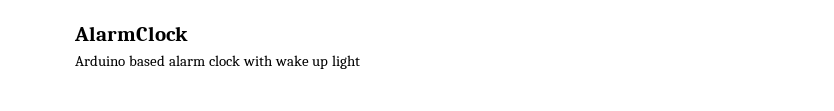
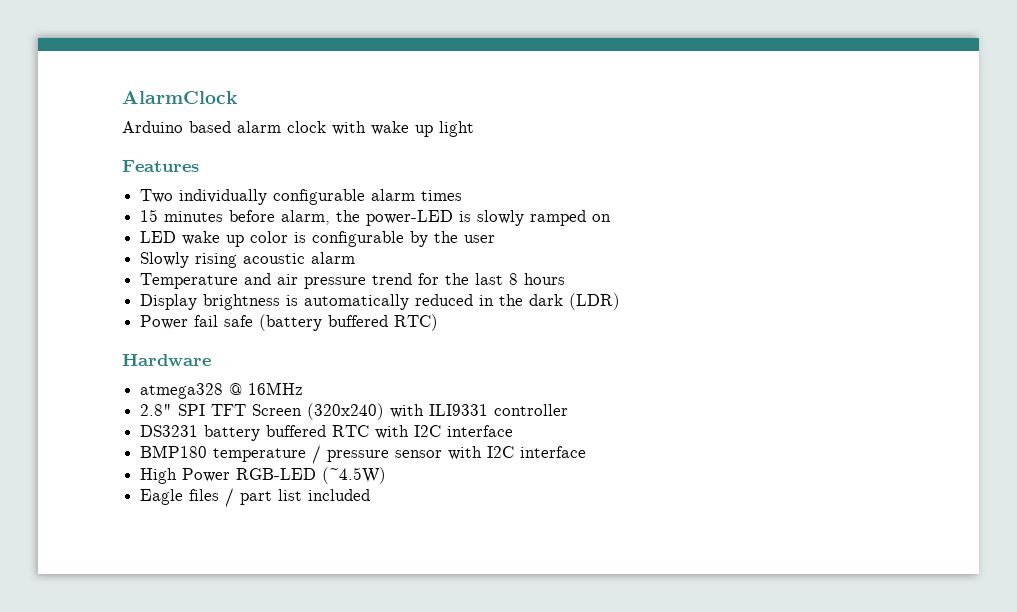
+ Features
+ Two individually configurable alarm times
+ 15 minutes before alarm, the power-LED is slowly ramped on
+ LED wake up color is configurable by the user
+ Slowly rising acoustic alarm
+ Temperature and air pressure trend for the last 8 hours
+ Display brightness is automatically reduced in the dark (LDR)
+ Power fail safe (battery buffered RTC)
+ Hardware
+ atmega328 @ 16MHz
+ 2.8" SPI TFT Screen (320x240) with ILI9331 controller
+ DS3231 battery buffered RTC with I2C interface
+ BMP180 temperature / pressure sensor with I2C interface
+ High Power RGB-LED (~4.5W)
+ Eagle files / part list included

